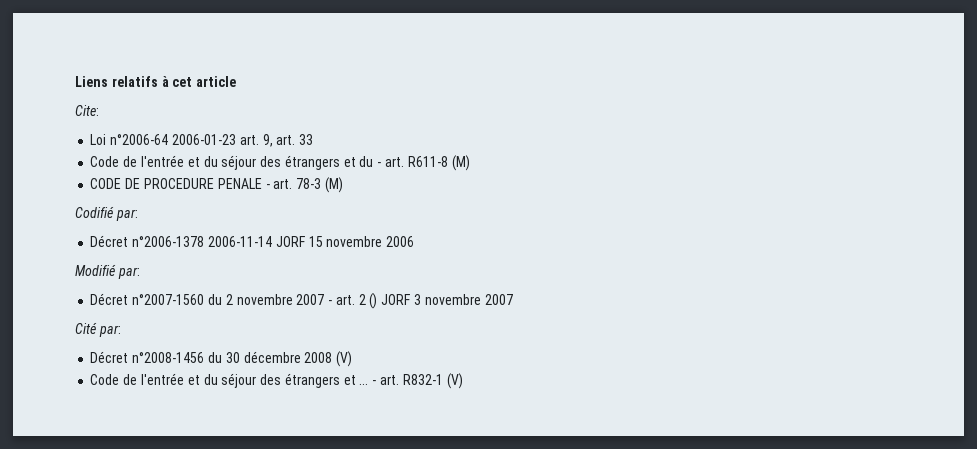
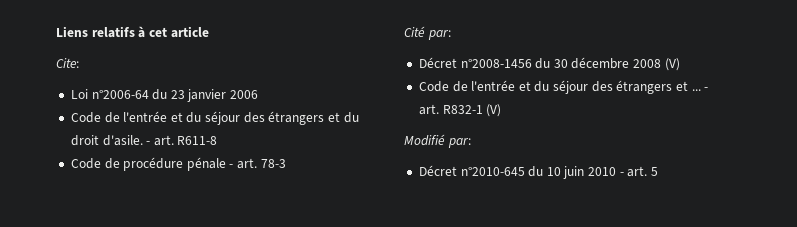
- Loi n°2006-64 2006-01-23 art. 9, art. 33
+ Loi n°2006-64 du 23 janvier 2006
- Code de l'entrée et du séjour des étrangers et du - art. R611-8 (M)
- CODE DE PROCEDURE PENALE - art. 78-3 (M)
- Codifié par:
- Décret n°2006-1378 2006-11-14 JORF 15 novembre 2006
- Modifié par:
- Décret n°2007-1560 du 2 novembre 2007 - art. 2 () JORF 3 novembre 2007
+ Code de l'entrée et du séjour des étrangers et du droit d'asile. - art. R611-8
+ Code de procédure pénale - art. 78-3
+ Modifié par:
+ Décret n°2010-645 du 10 juin 2010 - art. 5

